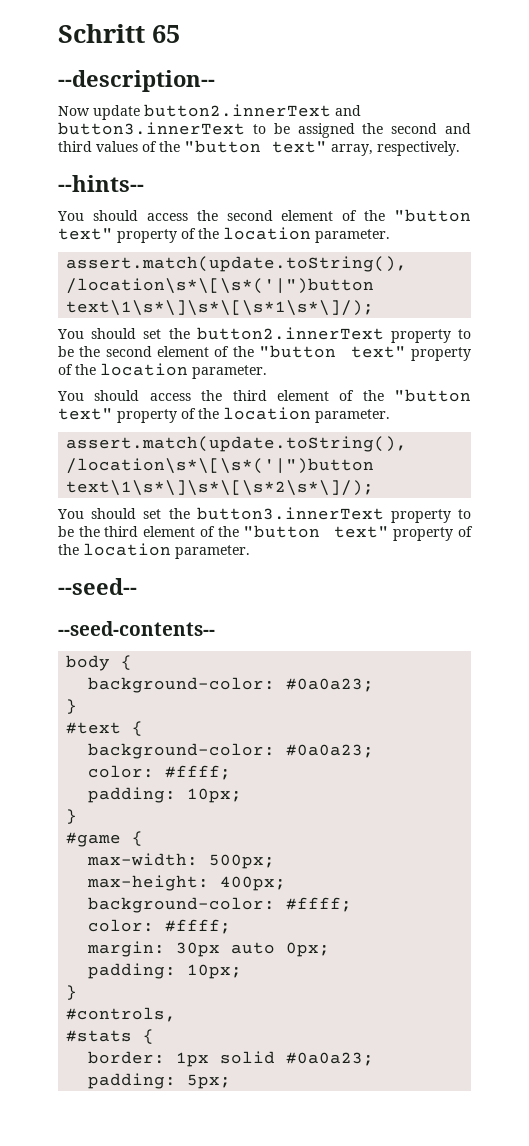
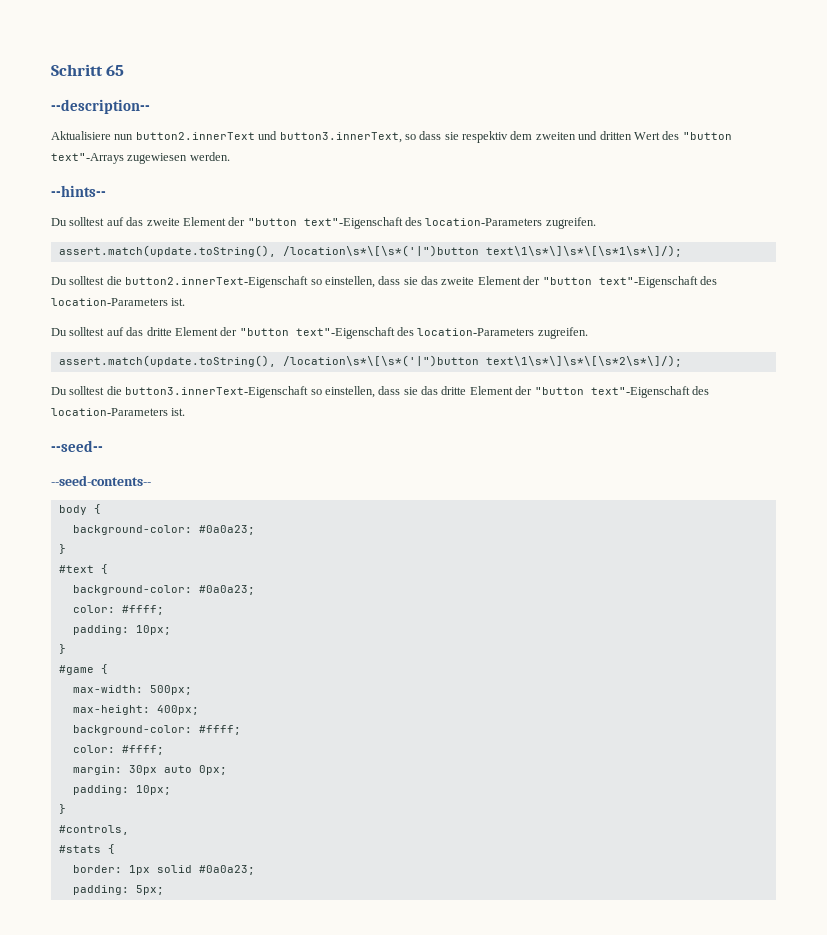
- Now update button2.innerText and button3.innerText to be assigned the second and third values of the "button text" array, respectively.
+ Aktualisiere nun button2.innerText und button3.innerText, so dass sie respektiv dem zweiten und dritten Wert des "button text"-Arrays zugewiesen werden.
  --hints--
- You should access the second element of the "button text" property of the location parameter.
+ Du solltest auf das zweite Element der "button text"-Eigenschaft des location-Parameters zugreifen.
  assert.match(update.toString(), /location\s*\[\s*('|")button text\1\s*\]\s*\[\s*1\s*\]/);
- You should set the button2.innerText property to be the second element of the "button text" property of the location parameter.
- You should access the third element of the "button text" property of the location parameter.
+ Du solltest die button2.innerText-Eigenschaft so einstellen, dass sie das zweite Element der "button text"-Eigenschaft des location-Parameters ist.
+ Du solltest auf das dritte Element der "button text"-Eigenschaft des location-Parameters zugreifen.
  assert.match(update.toString(), /location\s*\[\s*('|")button text\1\s*\]\s*\[\s*2\s*\]/);
- You should set the button3.innerText property to be the third element of the "button text" property of the location parameter.
+ Du solltest die button3.innerText-Eigenschaft so einstellen, dass sie das dritte Element der "button text"-Eigenschaft des location-Parameters ist.

